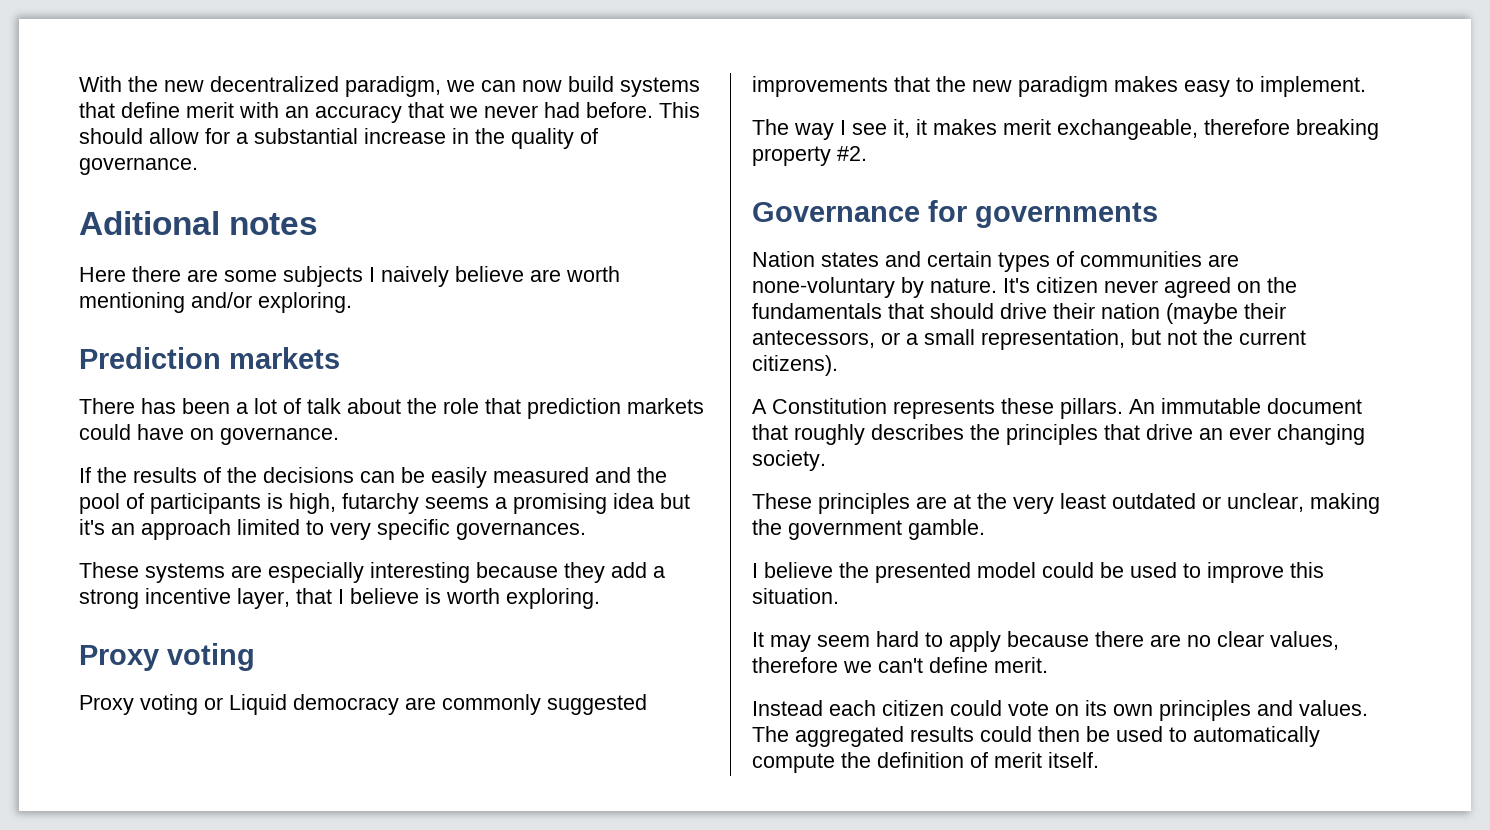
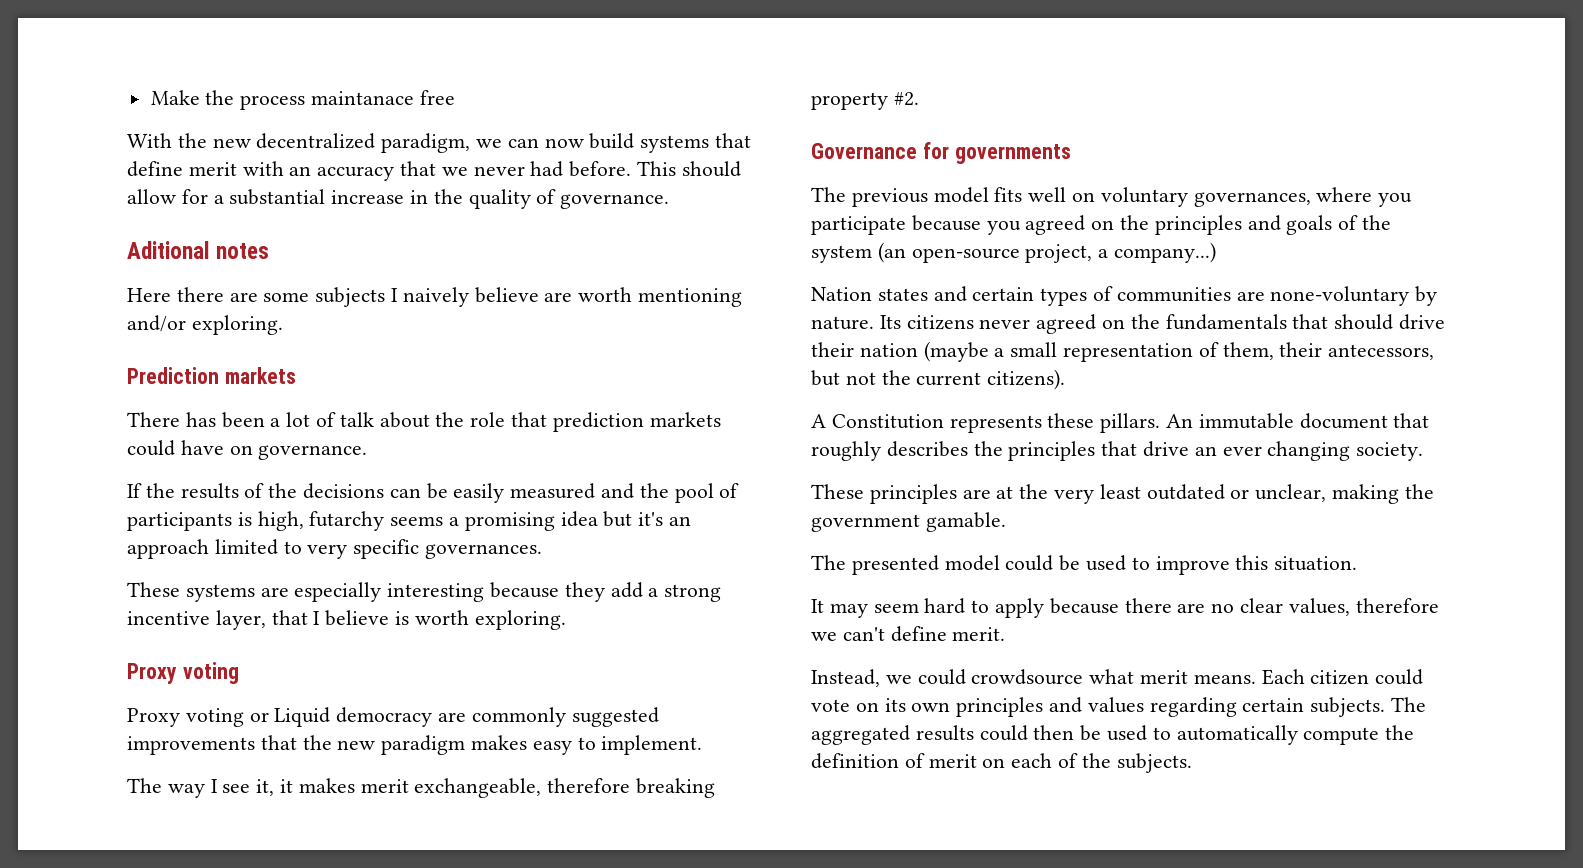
+ Make the process maintanace free
+ The previous model fits well on voluntary governances, where you participate because you agreed on the principles and goals of the system (an open-source project, a company...)
- It's citizen never agreed on the fundamentals that should drive their nation (maybe their antecessors, or a small representation, but not the current citizens).
+ Its citizens never agreed on the fundamentals that should drive their nation (maybe a small representation of them, their antecessors, but not the current citizens).
- These principles are at the very least outdated or unclear, making the government gamble.
- I believe the presented model could be used to improve this situation.
+ These principles are at the very least outdated or unclear, making the government gamable.
+ The presented model could be used to improve this situation.
- Instead each citizen could vote on its own principles and values.
+ Instead, we could crowdsource what merit means. Each citizen could vote on its own principles and values regarding certain subjects.
- The aggregated results could then be used to automatically compute the definition of merit itself.
+ The aggregated results could then be used to automatically compute the definition of merit on each of the subjects.

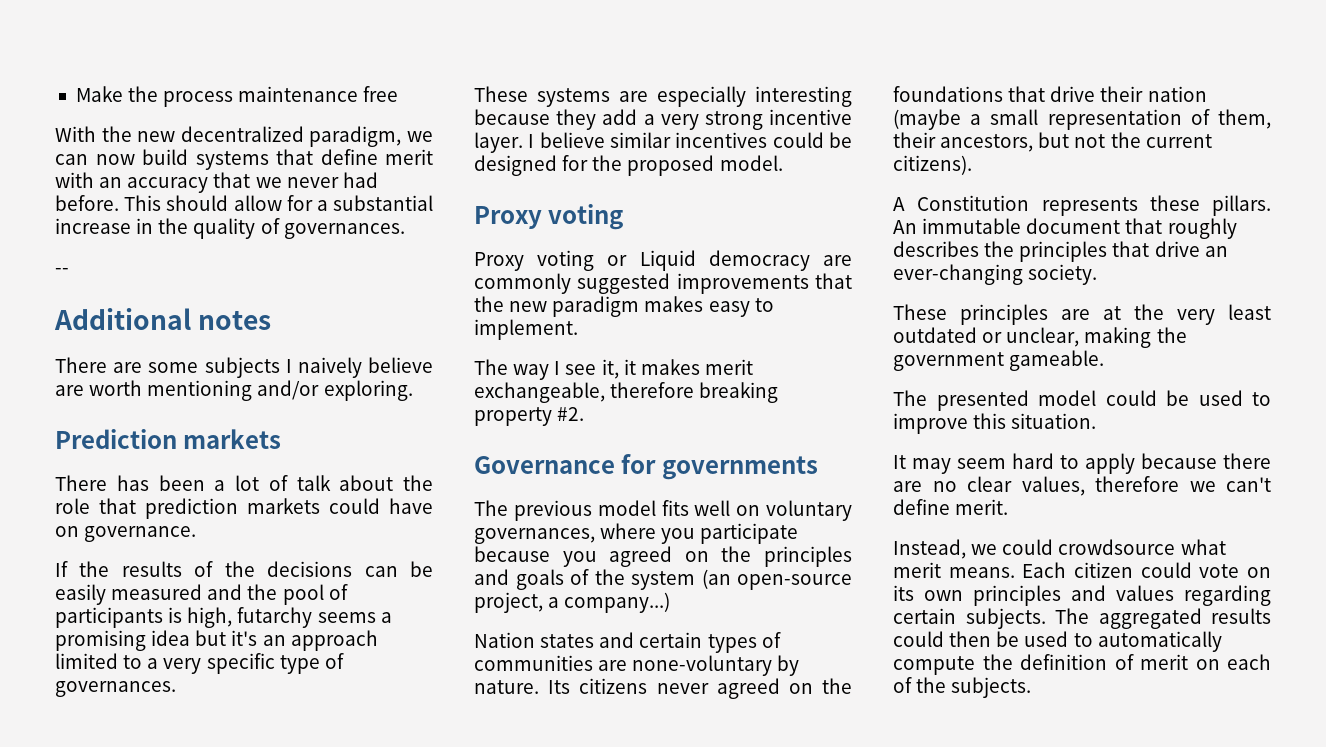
- Make the process maintanace free
+ Make the process maintenance free
- This should allow for a substantial increase in the quality of governance.
- Aditional notes
+ This should allow for a substantial increase in the quality of governances.
+ --
+ Additional notes
- Here there are some subjects I naively believe are worth mentioning and/or exploring.
+ There are some subjects I naively believe are worth mentioning and/or exploring.
- If the results of the decisions can be easily measured and the pool of participants is high, futarchy seems a promising idea but it's an approach limited to very specific governances.
+ If the results of the decisions can be easily measured and the pool of participants is high, futarchy seems a promising idea but it's an approach limited to a very specific type of governances.
- These systems are especially interesting because they add a strong incentive layer, that I believe is worth exploring.
+ These systems are especially interesting because they add a very strong incentive layer. I believe similar incentives could be designed for the proposed model.
- Its citizens never agreed on the fundamentals that should drive their nation (maybe a small representation of them, their antecessors, but not the current citizens).
+ Its citizens never agreed on the foundations that drive their nation (maybe a small representation of them, their ancestors, but not the current citizens).
- An immutable document that roughly describes the principles that drive an ever changing society.
+ An immutable document that roughly describes the principles that drive an ever-changing society.
- These principles are at the very least outdated or unclear, making the government gamable.
+ These principles are at the very least outdated or unclear, making the government gameable.

